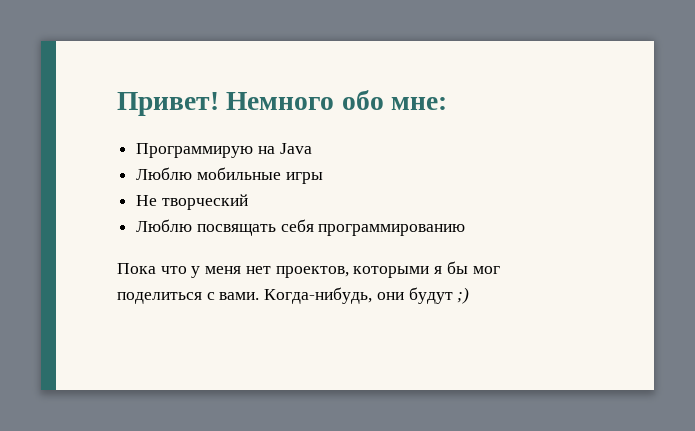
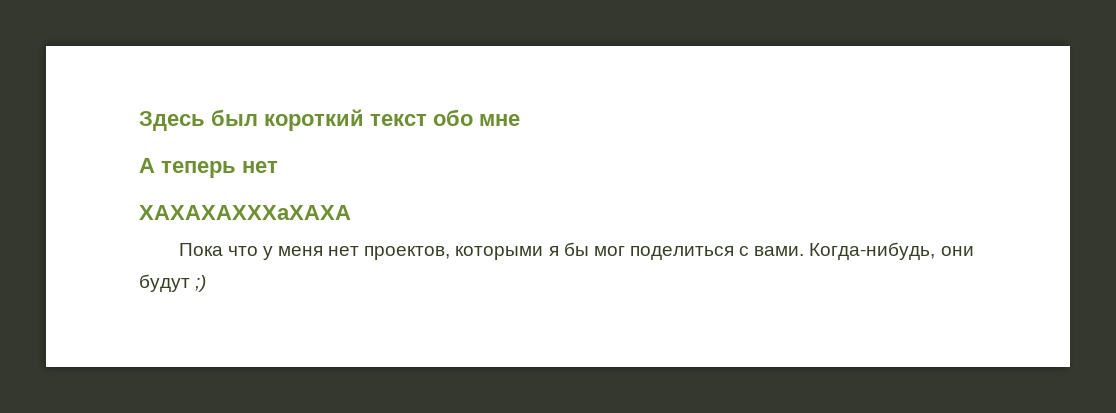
- Привет! Немного обо мне:
- Программирую на Java
- Люблю мобильные игры
- Не творческий
- Люблю посвящать себя программированию
+ Здесь был короткий текст обо мне
+ А теперь нет
+ ХАХАХАХХХаХАХА

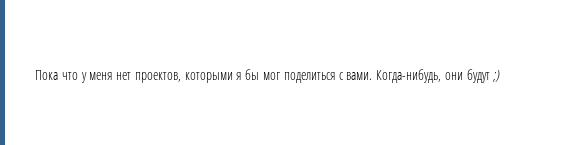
- Здесь был короткий текст обо мне
- А теперь нет
- ХАХАХАХХХаХАХА

